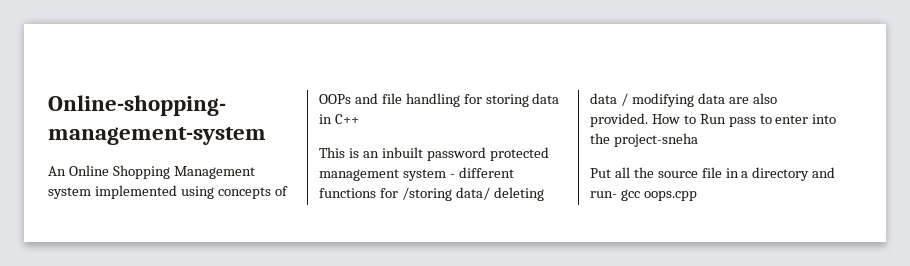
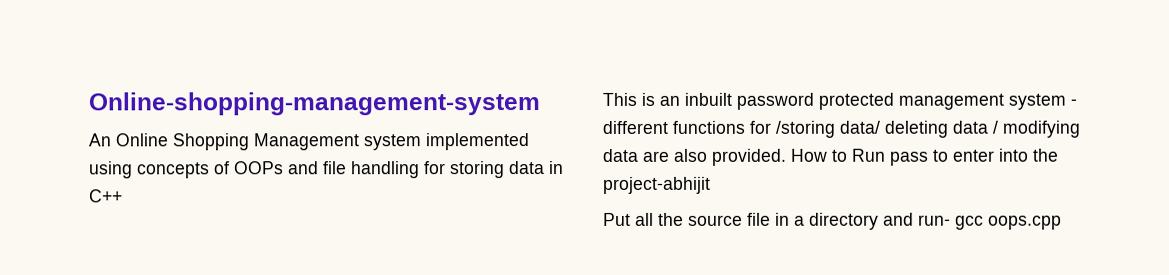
- How to Run pass to enter into the project-sneha
+ How to Run pass to enter into the project-abhijit

